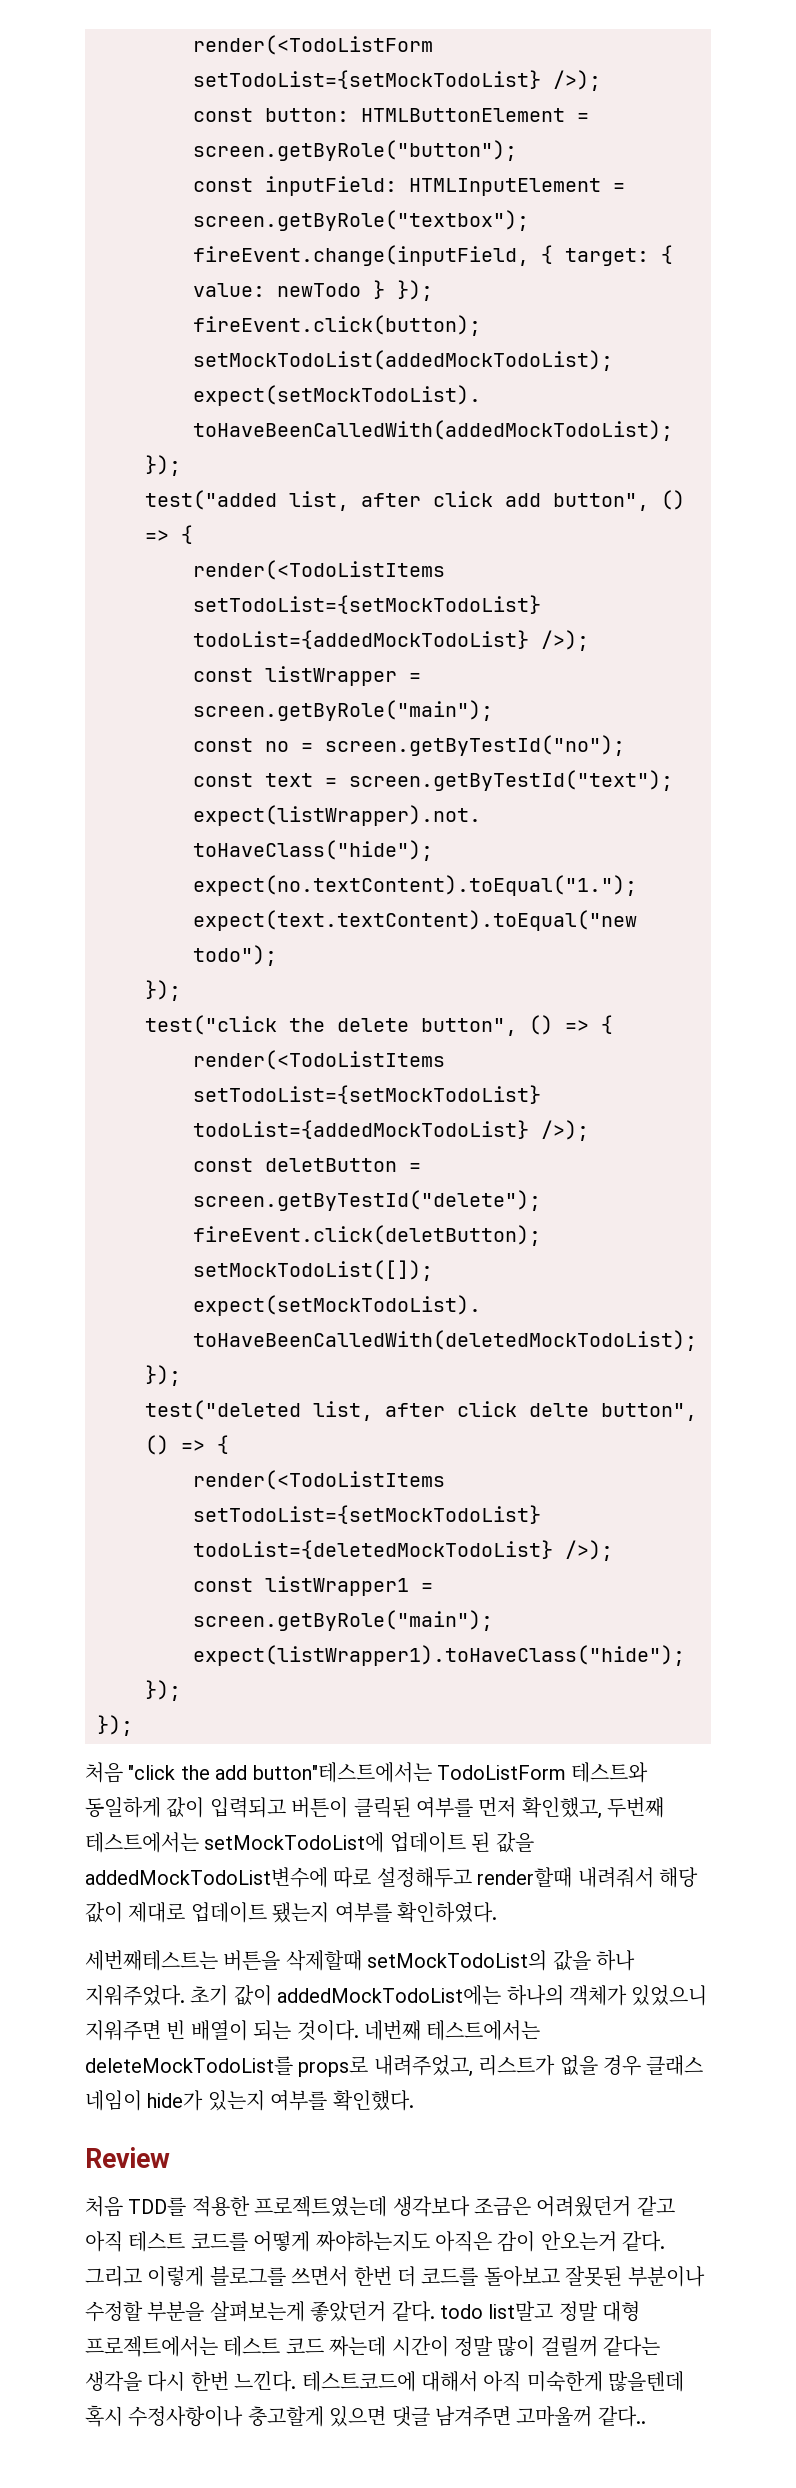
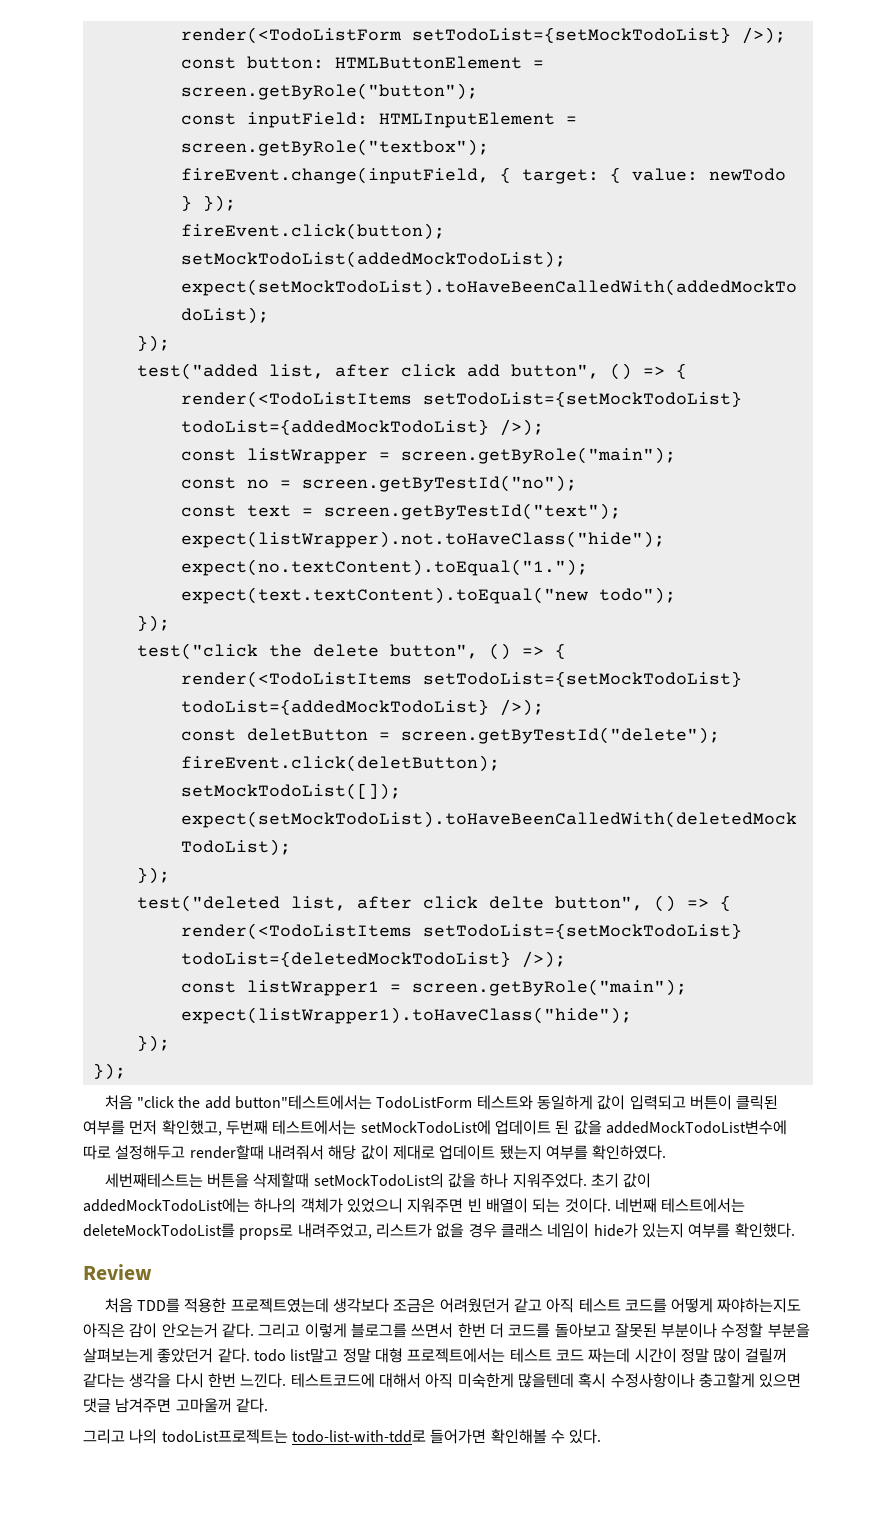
- 테스트코드에 대해서 아직 미숙한게 많을텐데 혹시 수정사항이나 충고할게 있으면 댓글 남겨주면 고마울꺼 같다..
+ 테스트코드에 대해서 아직 미숙한게 많을텐데 혹시 수정사항이나 충고할게 있으면 댓글 남겨주면 고마울꺼 같다.
+ 그리고 나의 todoList프로젝트는 todo-list-with-tdd로 들어가면 확인해볼 수 있다.

